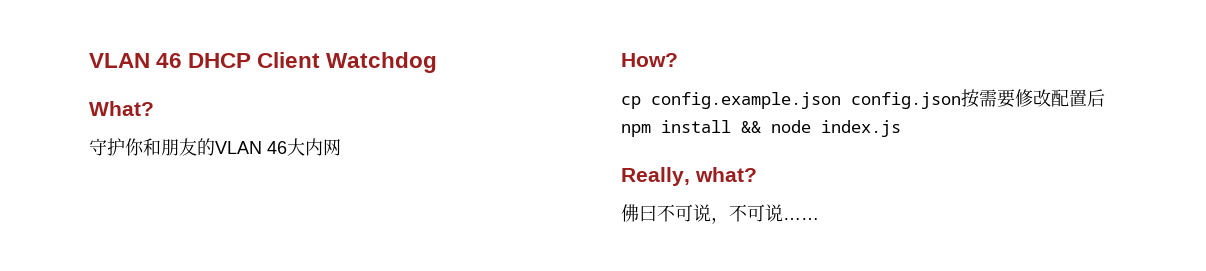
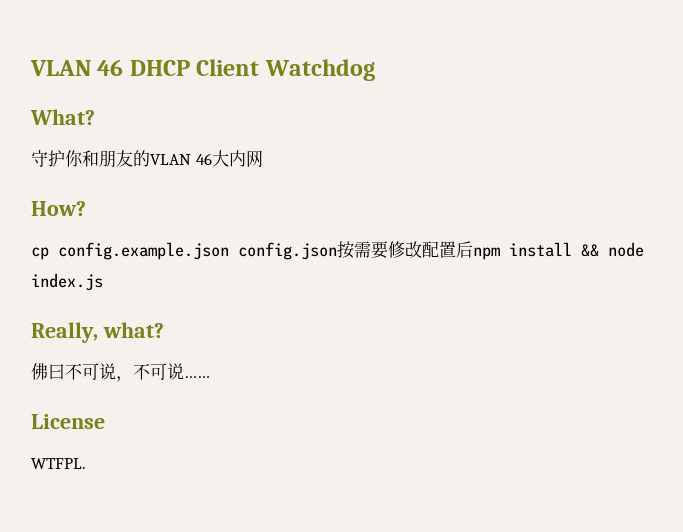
+ License
+ WTFPL.

